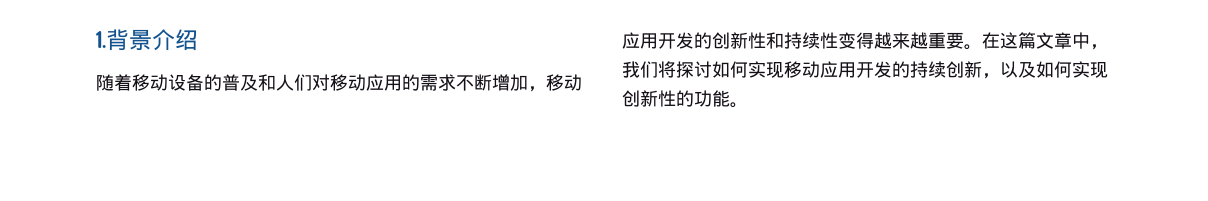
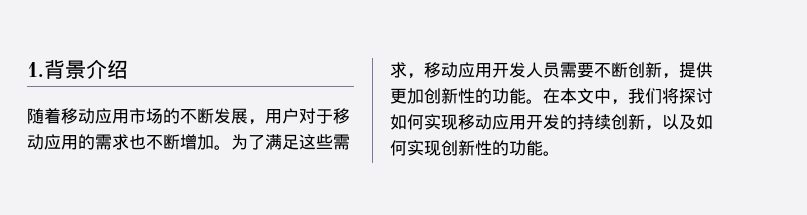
- 随着移动设备的普及和人们对移动应用的需求不断增加，移动应用开发的创新性和持续性变得越来越重要。在这篇文章中，我们将探讨如何实现移动应用开发的持续创新，以及如何实现创新性的功能。
+ 随着移动应用市场的不断发展，用户对于移动应用的需求也不断增加。为了满足这些需求，移动应用开发人员需要不断创新，提供更加创新性的功能。在本文中，我们将探讨如何实现移动应用开发的持续创新，以及如何实现创新性的功能。

